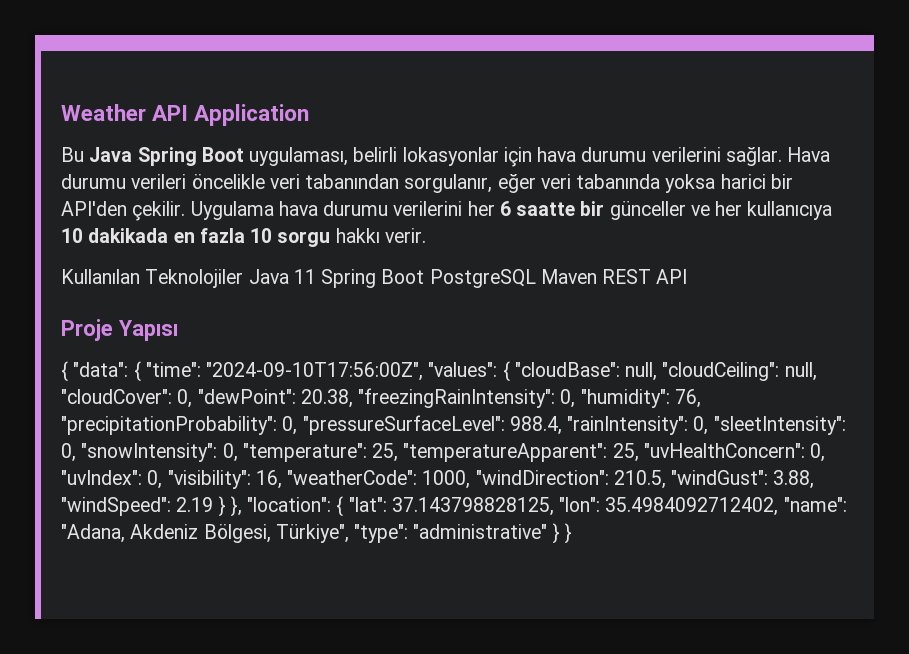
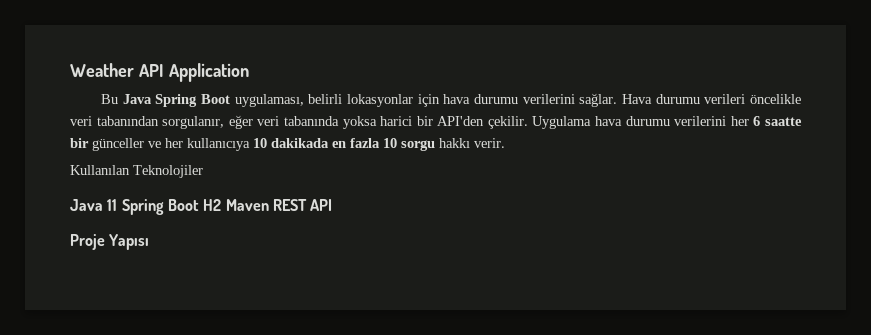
- Kullanılan Teknolojiler Java 11 Spring Boot PostgreSQL Maven REST API
+ Kullanılan Teknolojiler
+ Java 11 Spring Boot H2 Maven REST API
- { "data": { "time": "2024-09-10T17:56:00Z", "values": { "cloudBase": null, "cloudCeiling": null, "cloudCover": 0, "dewPoint": 20.38, "freezingRainIntensity": 0, "humidity": 76, "precipitationProbability": 0, "pressureSurfaceLevel": 988.4, "rainIntensity": 0, "sleetIntensity": 0, "snowIntensity": 0, "temperature": 25, "temperatureApparent": 25, "uvHealthConcern": 0, "uvIndex": 0, "visibility": 16, "weatherCode": 1000, "windDirection": 210.5, "windGust": 3.88, "windSpeed": 2.19 } }, "location": { "lat": 37.143798828125, "lon": 35.4984092712402, "name": "Adana, Akdeniz Bölgesi, Türkiye", "type": "administrative" } }

